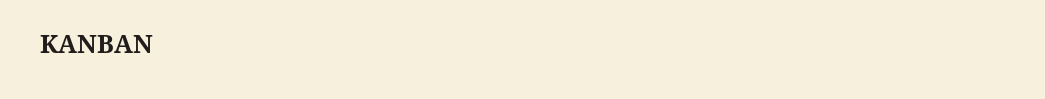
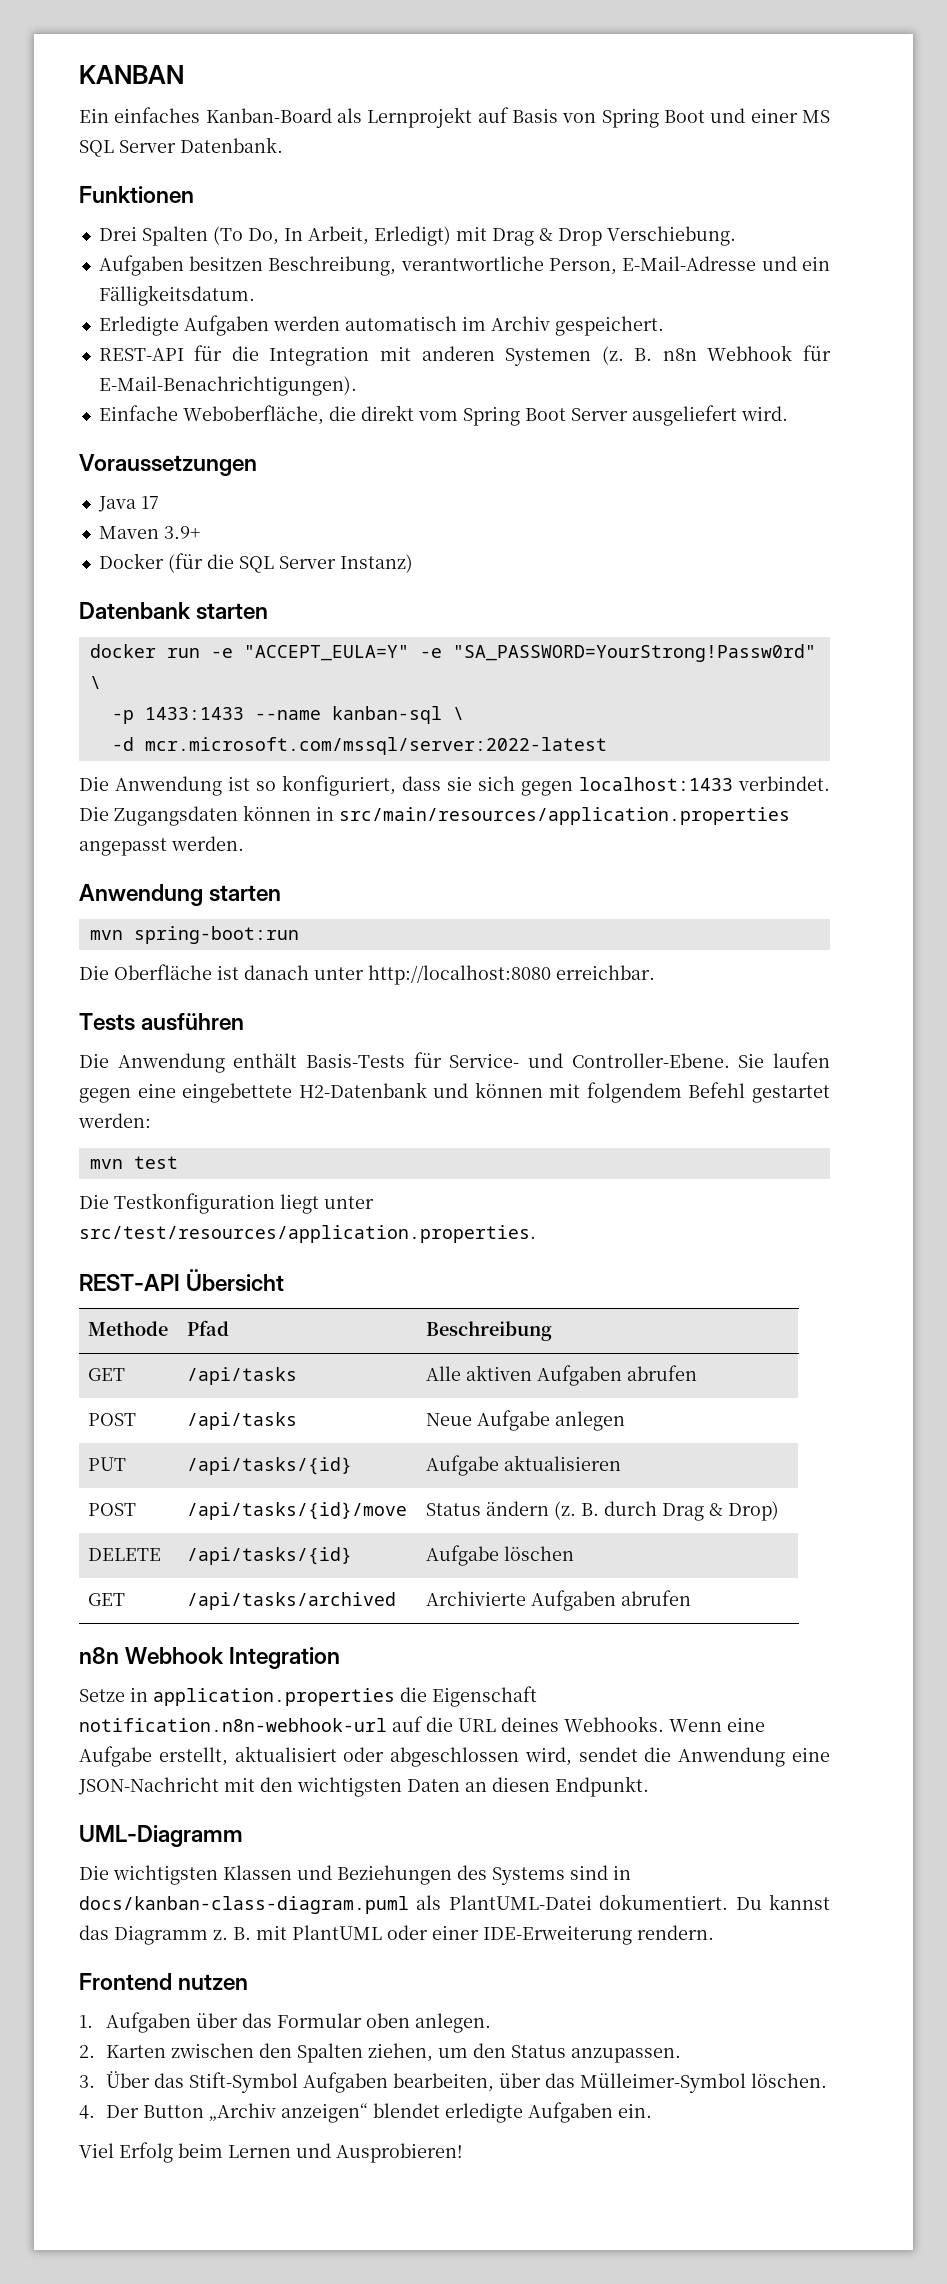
+ Ein einfaches Kanban-Board als Lernprojekt auf Basis von Spring Boot und einer MS SQL Server Datenbank.
+ Funktionen
+ Drei Spalten (To Do, In Arbeit, Erledigt) mit Drag & Drop Verschiebung.
+ Aufgaben besitzen Beschreibung, verantwortliche Person, E-Mail-Adresse und ein Fälligkeitsdatum.
+ Erledigte Aufgaben werden automatisch im Archiv gespeichert.
+ REST-API für die Integration mit anderen Systemen (z. B. n8n Webhook für E-Mail-Benachrichtigungen).
+ Einfache Weboberfläche, die direkt vom Spring Boot Server ausgeliefert wird.
+ Voraussetzungen
+ Java 17
+ Maven 3.9+
+ Docker (für die SQL Server Instanz)
+ Datenbank starten
+ docker run -e "ACCEPT_EULA=Y" -e "SA_PASSWORD=YourStrong!Passw0rd" \
+ -p 1433:1433 --name kanban-sql \
+ -d mcr.microsoft.com/mssql/server:2022-latest
+ Die Anwendung ist so konfiguriert, dass sie sich gegen localhost:1433 verbindet. Die Zugangsdaten können in src/main/resources/application.properties angepasst werden.
+ Anwendung starten
+ mvn spring-boot:run
+ Die Oberfläche ist danach unter http://localhost:8080 erreichbar.
+ Tests ausführen
+ Die Anwendung enthält Basis-Tests für Service- und Controller-Ebene. Sie laufen gegen eine eingebettete H2-Datenbank und können mit folgendem Befehl gestartet werden:
+ mvn test
+ Die Testkonfiguration liegt unter src/test/resources/application.properties.
+ REST-API Übersicht
+ Methode | Pfad | Beschreibung
+ GET | /api/tasks | Alle aktiven Aufgaben abrufen
+ POST | /api/tasks | Neue Aufgabe anlegen
+ PUT | /api/tasks/{id} | Aufgabe aktualisieren
+ POST | /api/tasks/{id}/move | Status ändern (z. B. durch Drag & Drop)
+ DELETE | /api/tasks/{id} | Aufgabe löschen
+ GET | /api/tasks/archived | Archivierte Aufgaben abrufen
+ n8n Webhook Integration
+ Setze in application.properties die Eigenschaft notification.n8n-webhook-url auf die URL deines Webhooks. Wenn eine Aufgabe erstellt, aktualisiert oder abgeschlossen wird, sendet die Anwendung eine JSON-Nachricht mit den wichtigsten Daten an diesen Endpunkt.
+ UML-Diagramm
+ Die wichtigsten Klassen und Beziehungen des Systems sind in docs/kanban-class-diagram.puml als PlantUML-Datei dokumentiert. Du kannst das Diagramm z. B. mit PlantUML oder einer IDE-Erweiterung rendern.
+ Frontend nutzen
+ 1. Aufgaben über das Formular oben anlegen.
+ 2. Karten zwischen den Spalten ziehen, um den Status anzupassen.
+ 3. Über das Stift-Symbol Aufgaben bearbeiten, über das Mülleimer-Symbol löschen.
+ 4. Der Button „Archiv anzeigen“ blendet erledigte Aufgaben ein.
+ Viel Erfolg beim Lernen und Ausprobieren!

